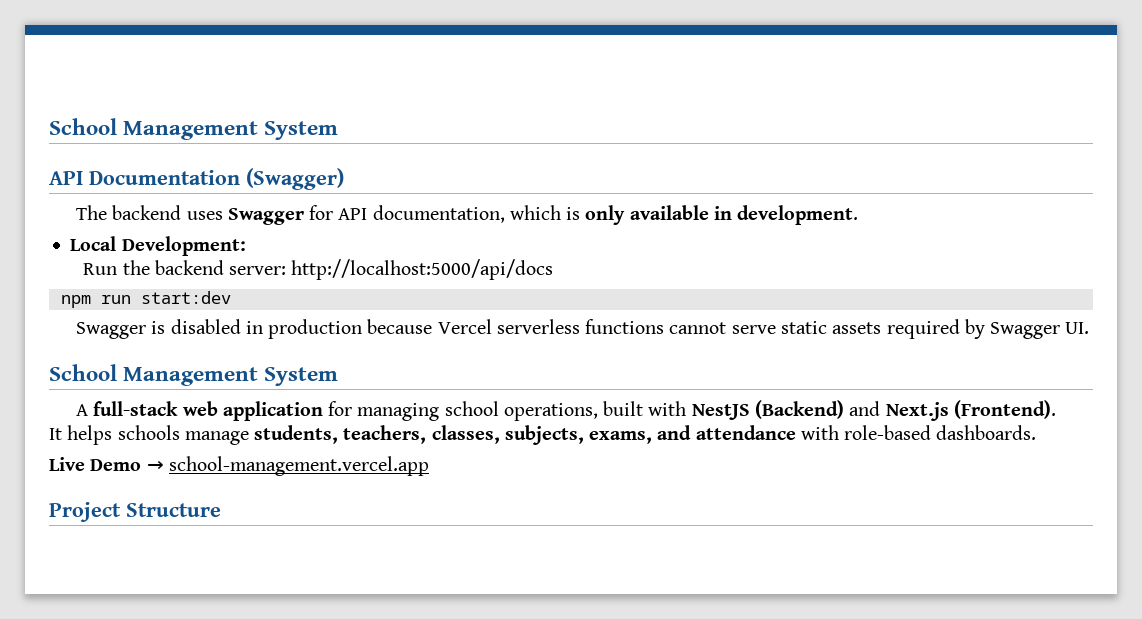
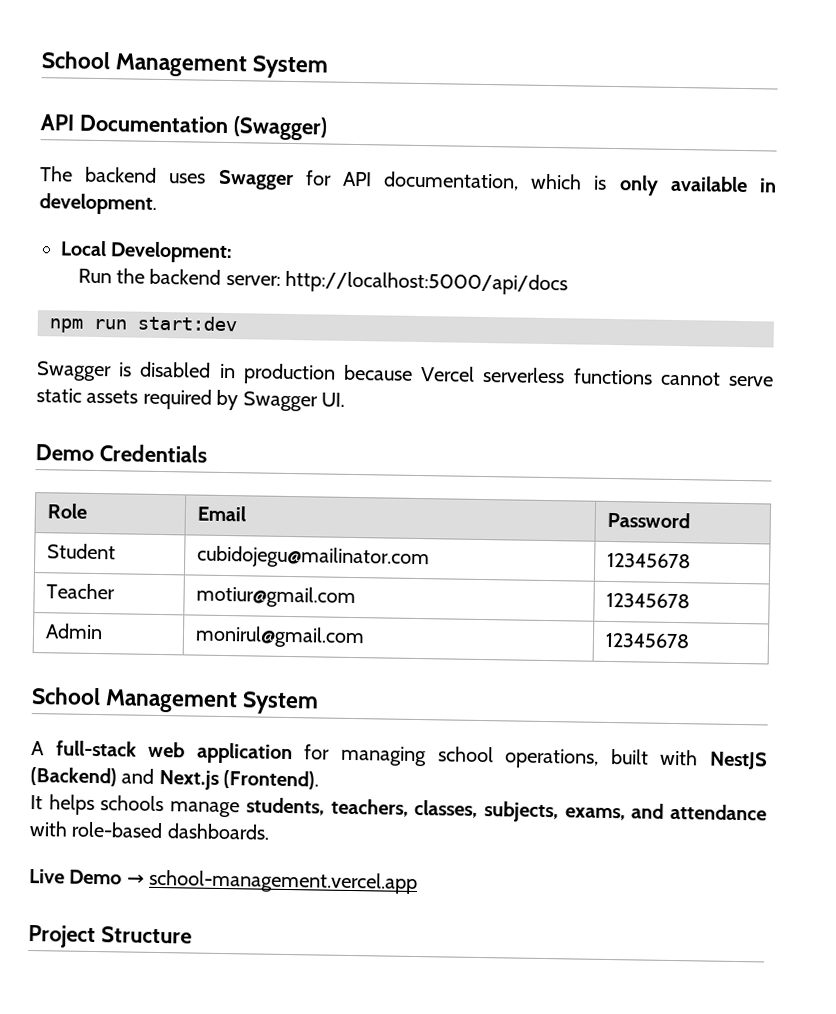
+ Demo Credentials
+ Role | Email | Password
+ Student | cubidojegu@mailinator.com | 12345678
+ Teacher | motiur@gmail.com | 12345678
+ Admin | monirul@gmail.com | 12345678

